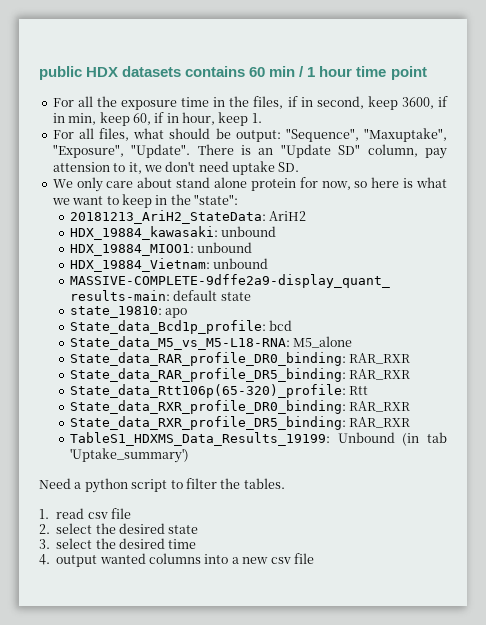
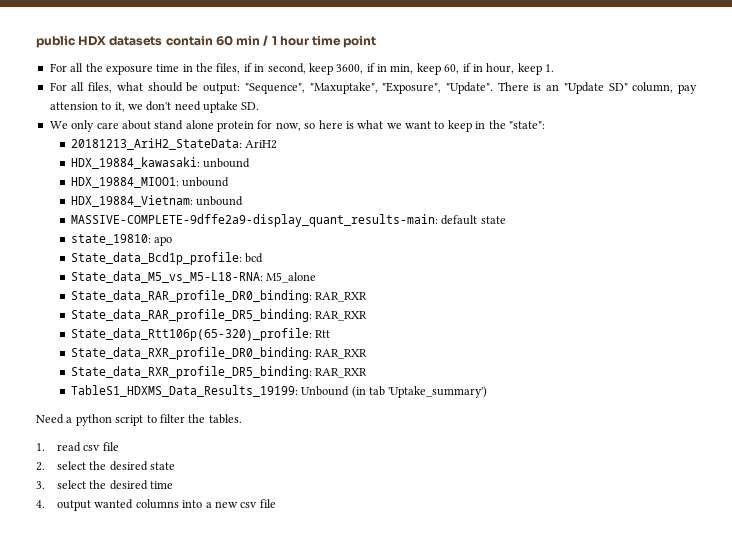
- public HDX datasets contains 60 min / 1 hour time point
+ public HDX datasets contain 60 min / 1 hour time point

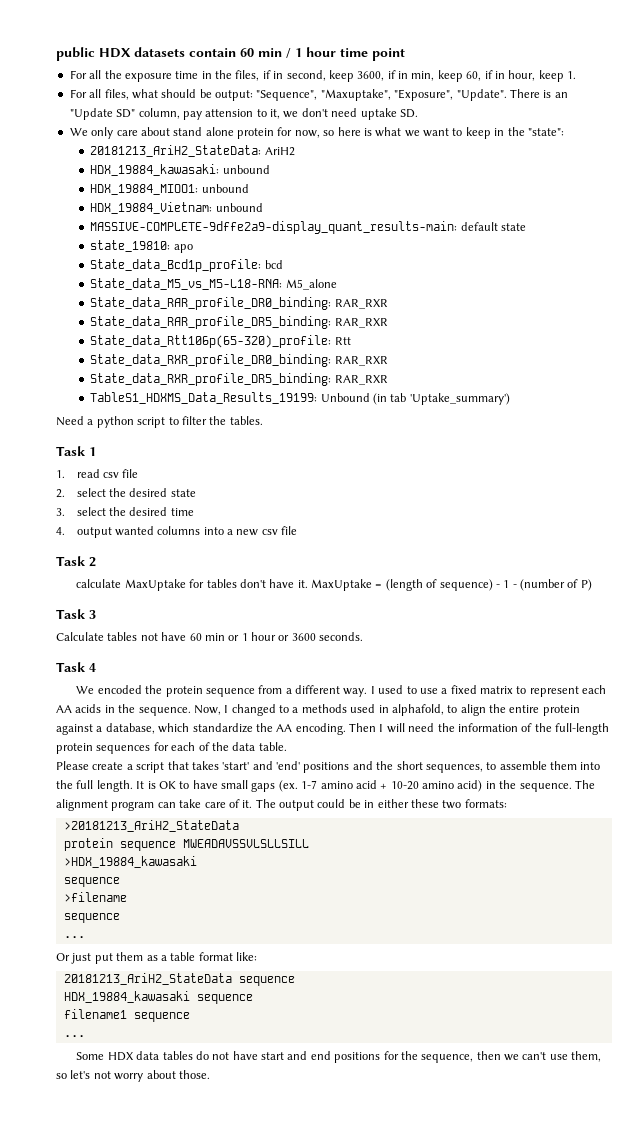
+ Task 1
+ Task 2
+ calculate MaxUptake for tables don't have it. MaxUptake = (length of sequence) - 1 - (number of P)
+ Task 3
+ Calculate tables not have 60 min or 1 hour or 3600 seconds.
+ Task 4
+ We encoded the protein sequence from a different way. I used to use a fixed matrix to represent each AA acids in the sequence. Now, I changed to a methods used in alphafold, to align the entire protein against a database, which standardize the AA encoding. Then I will need the information of the full-length protein sequences for each of the data table.
+ Please create a script that takes 'start' and 'end' positions and the short sequences, to assemble them into the full length. It is OK to have small gaps (ex. 1-7 amino acid + 10-20 amino acid) in the sequence. The alignment program can take care of it. The output could be in either these two formats:
+ >20181213_AriH2_StateData
+ protein sequence MWEADAVSSVLSLLSILL
+ >HDX_19884_kawasaki
+ sequence
+ >filename
+ sequence
+ ...
+ Or just put them as a table format like:
+ 20181213_AriH2_StateData sequence
+ HDX_19884_kawasaki sequence
+ filename1 sequence
+ ...
+ Some HDX data tables do not have start and end positions for the sequence, then we can't use them, so let's not worry about those.

